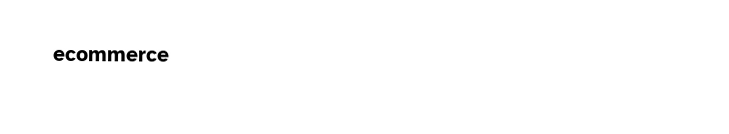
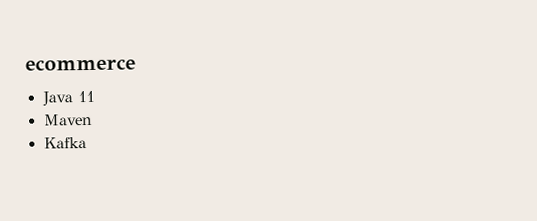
+ Java 11
+ Maven
+ Kafka

